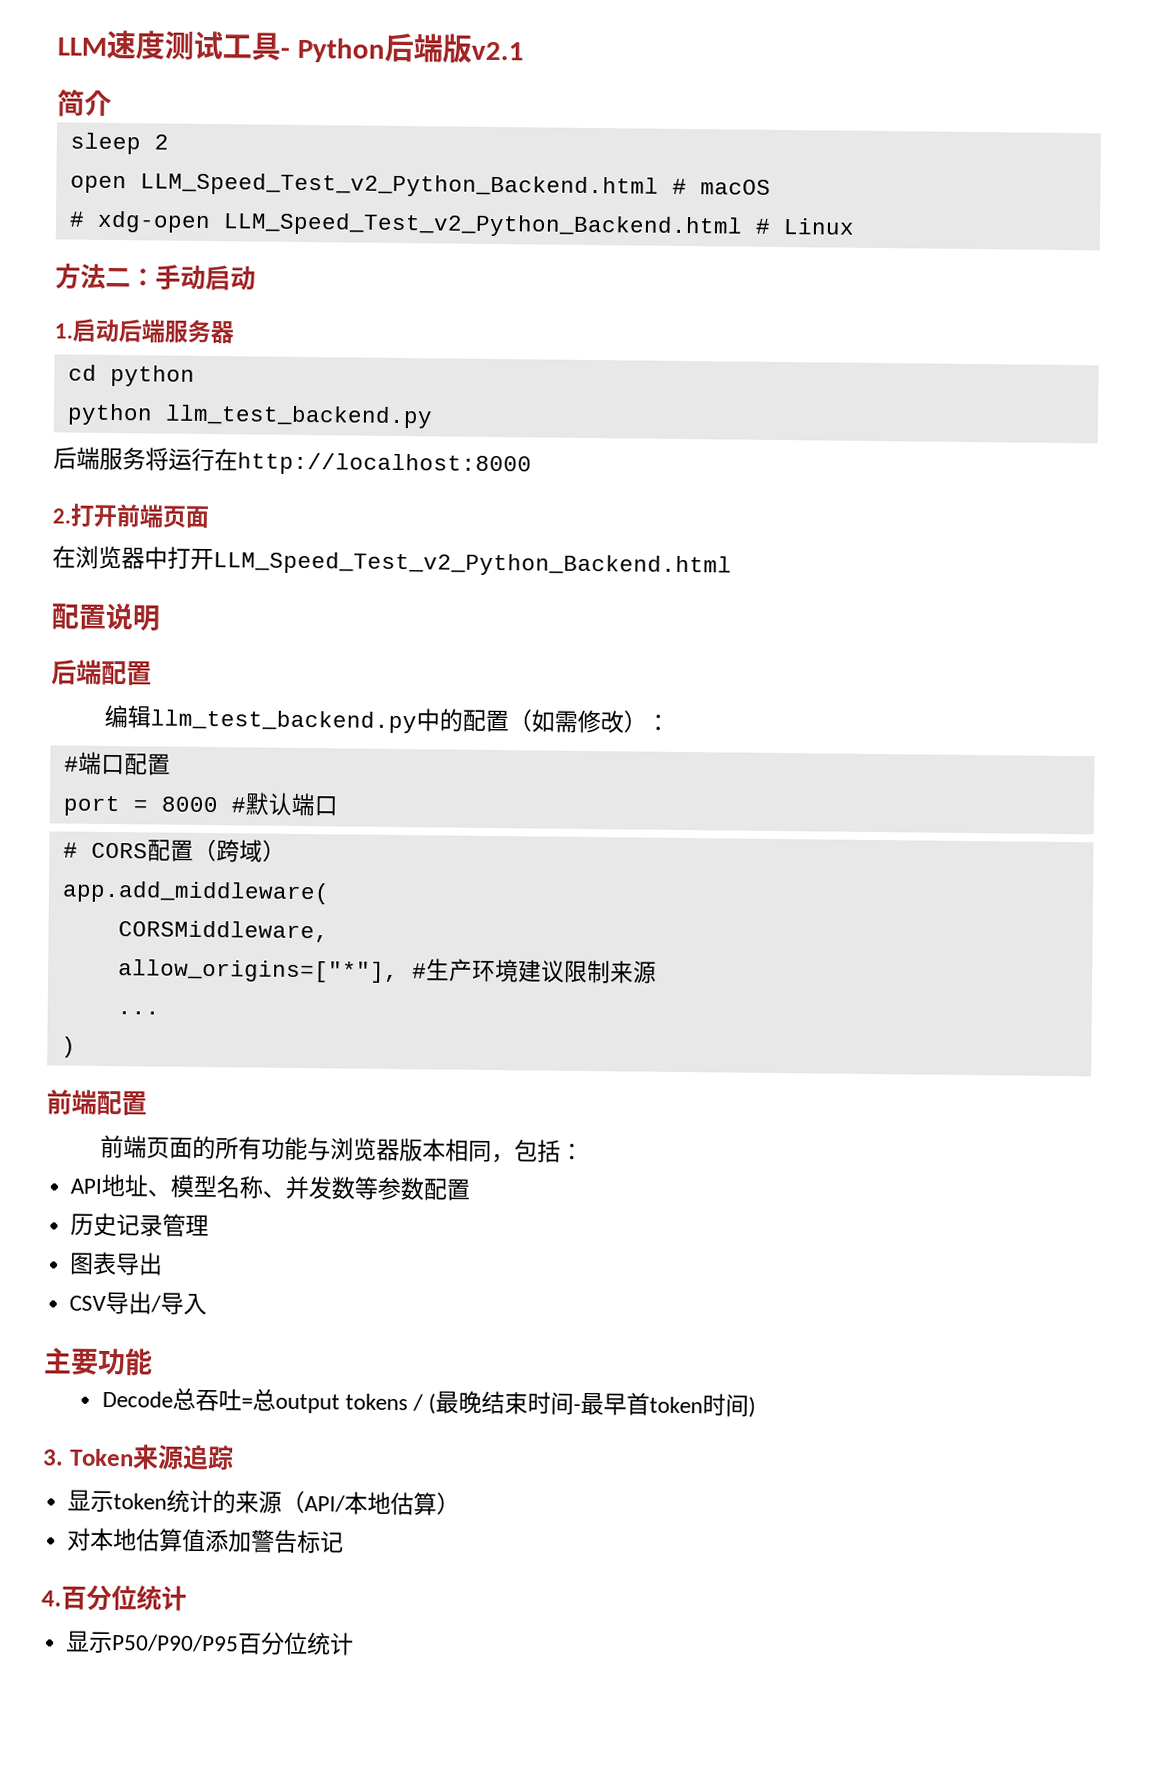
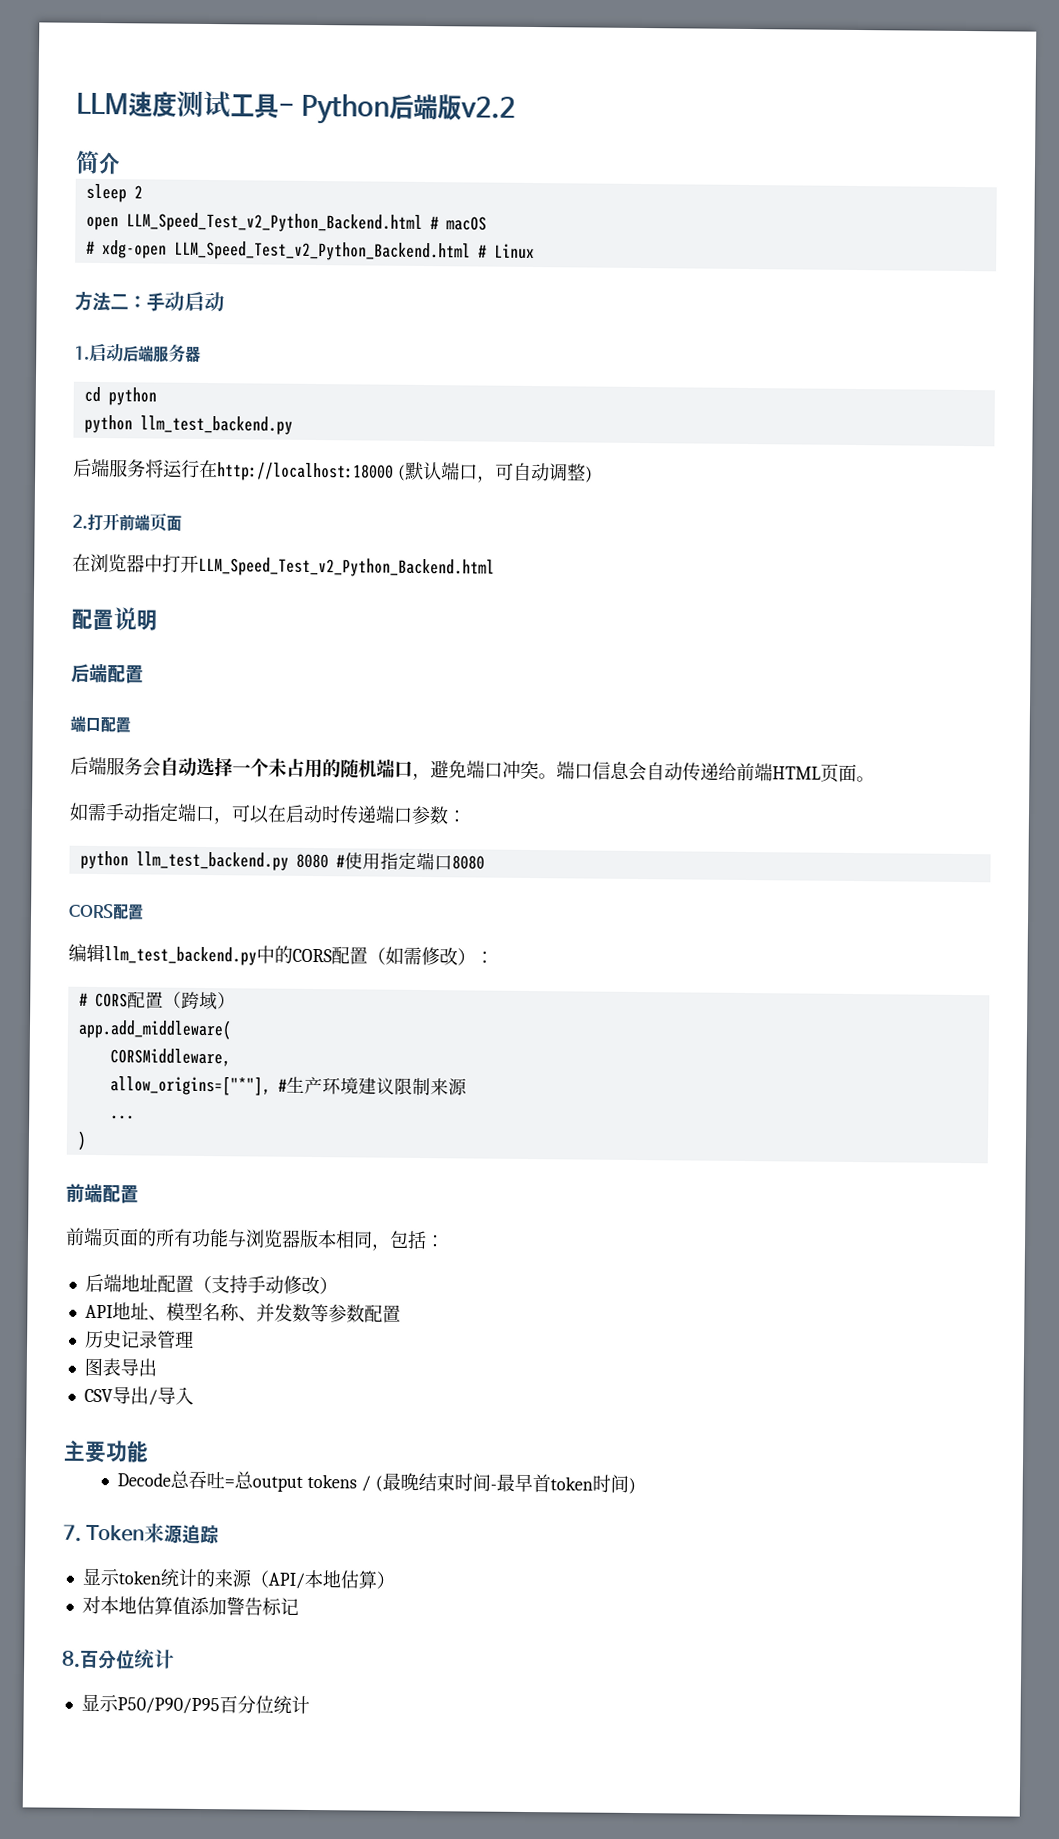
- LLM速度测试工具- Python后端版v2.1
+ LLM速度测试工具- Python后端版v2.2
- 后端服务将运行在http://localhost:8000
+ 后端服务将运行在http://localhost:18000 (默认端口，可自动调整)
+ 端口配置
+ 后端服务会自动选择一个未占用的随机端口，避免端口冲突。端口信息会自动传递给前端HTML页面。
+ 如需手动指定端口，可以在启动时传递端口参数：
+ python llm_test_backend.py 8080 #使用指定端口8080
+ CORS配置
- 编辑llm_test_backend.py中的配置（如需修改）：
+ 编辑llm_test_backend.py中的CORS配置（如需修改）：
- #端口配置
- port = 8000 #默认端口
+ 后端地址配置（支持手动修改）
- 3. Token来源追踪
+ 7. Token来源追踪
- 4.百分位统计
+ 8.百分位统计

